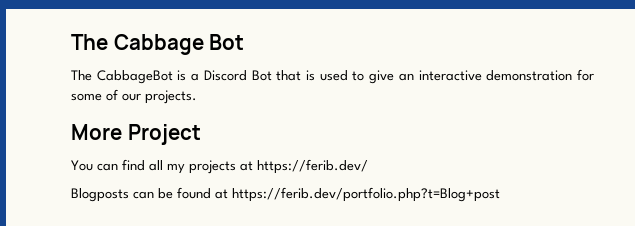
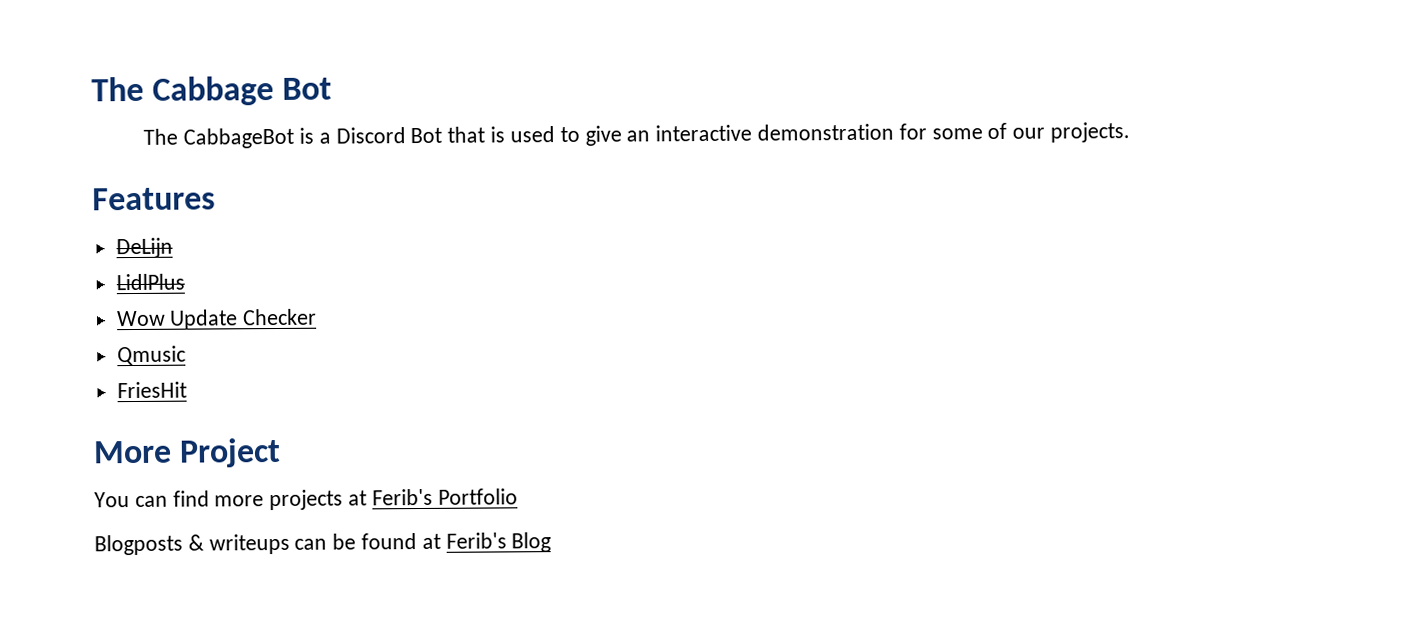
+ Features
+ DeLijn
+ LidlPlus
+ Wow Update Checker
+ Qmusic
+ FriesHit
- You can find all my projects at https://ferib.dev/
+ You can find more projects at Ferib's Portfolio
- Blogposts can be found at https://ferib.dev/portfolio.php?t=Blog+post
+ Blogposts & writeups can be found at Ferib's Blog

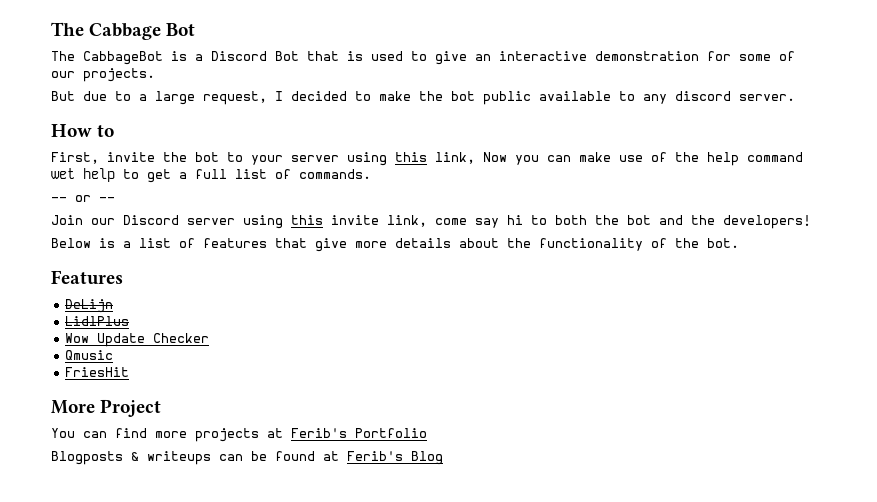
+ But due to a large request, I decided to make the bot public available to any discord server.
+ How to
+ First, invite the bot to your server using this link, Now you can make use of the help command wet help to get a full list of commands.
+ -- or --
+ Join our Discord server using this invite link, come say hi to both the bot and the developers!
+ Below is a list of features that give more details about the functionality of the bot.

